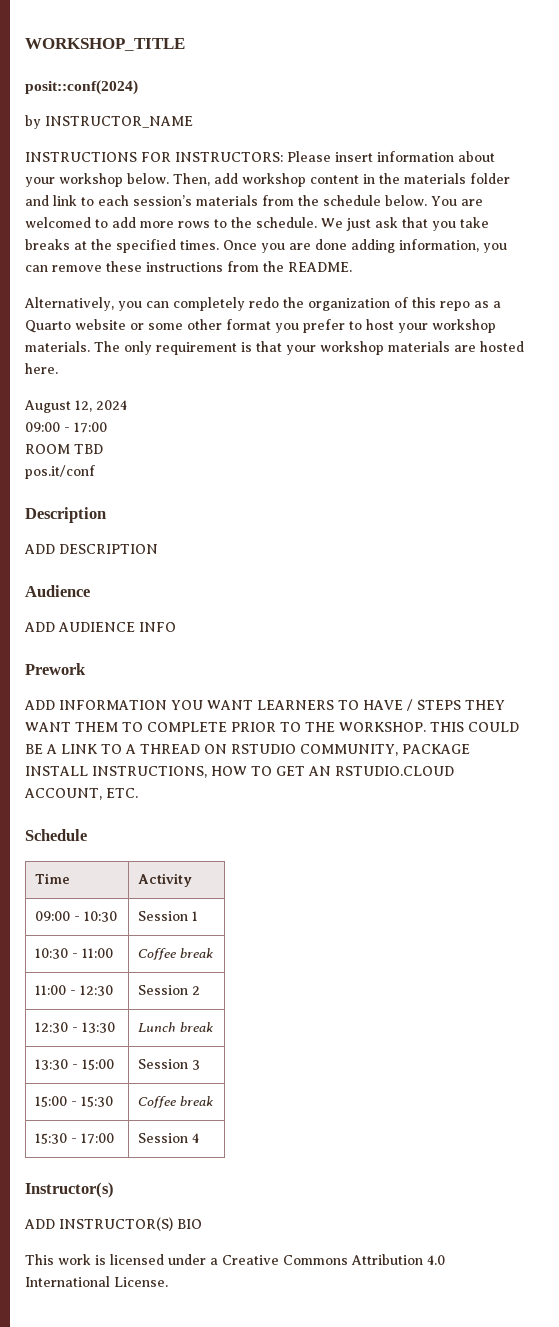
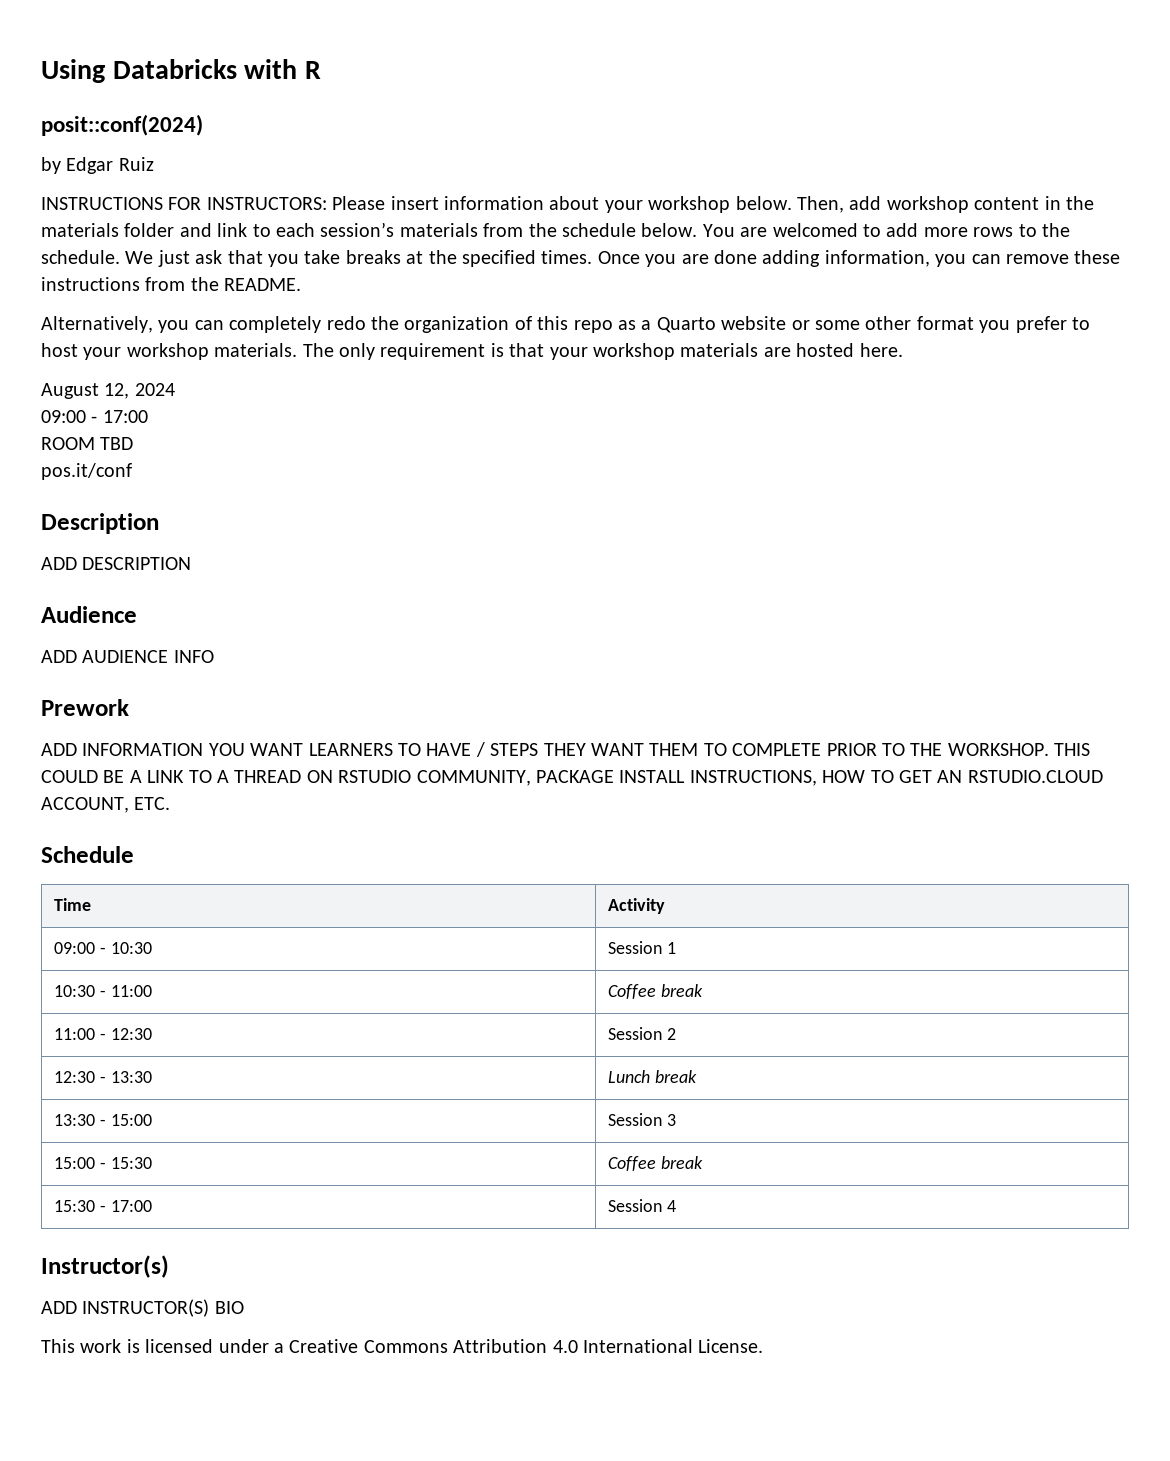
- WORKSHOP_TITLE
+ Using Databricks with R
- by INSTRUCTOR_NAME
+ by Edgar Ruiz

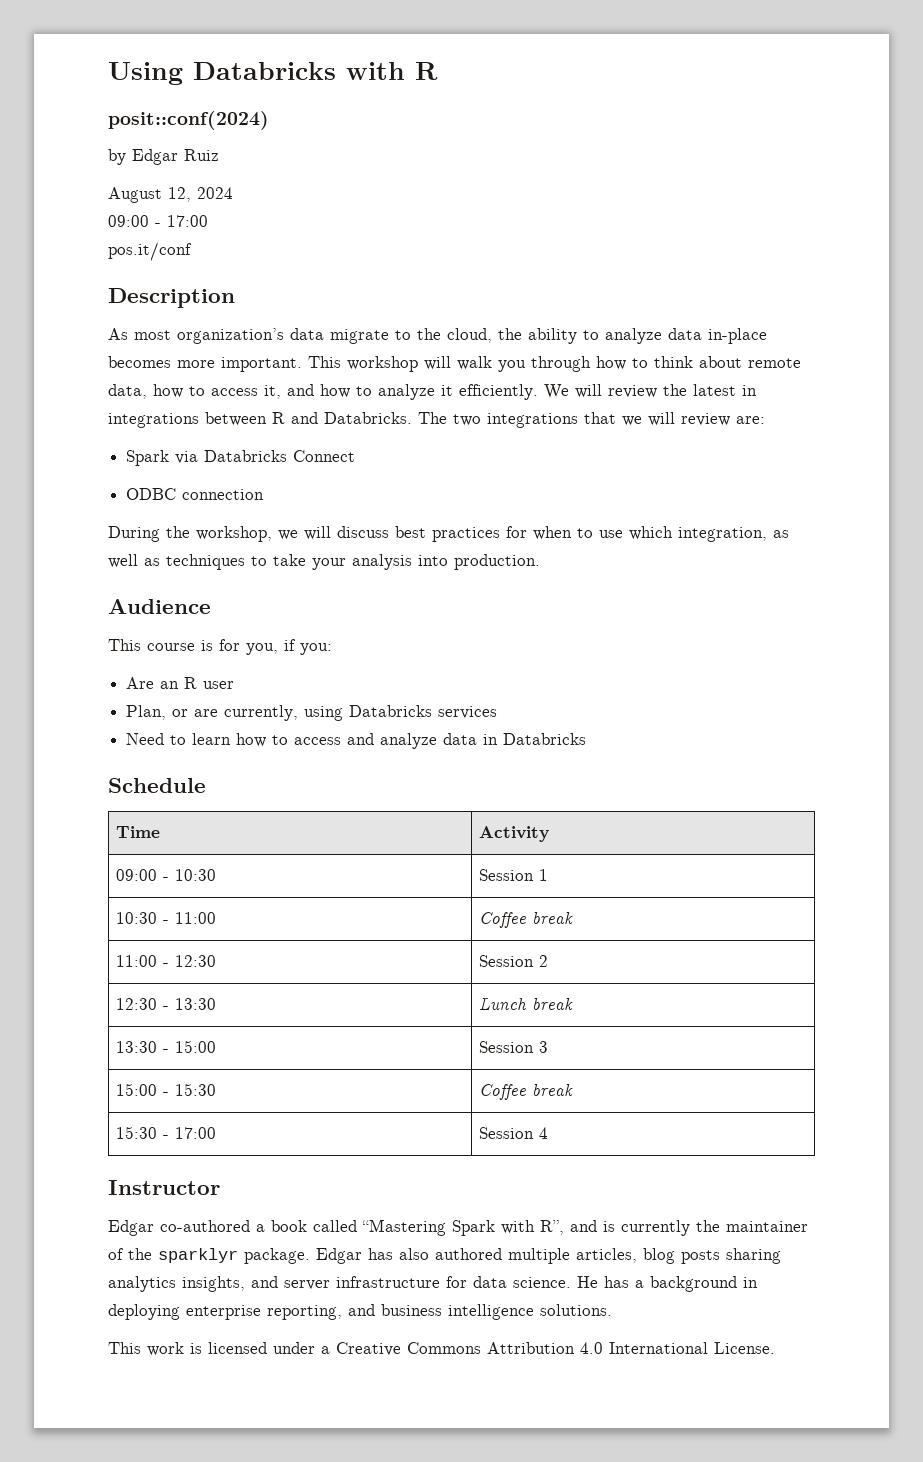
- INSTRUCTIONS FOR INSTRUCTORS: Please insert information about your workshop below. Then, add workshop content in the materials folder and link to each session’s materials from the schedule below. You are welcomed to add more rows to the schedule. We just ask that you take breaks at the specified times. Once you are done adding information, you can remove these instructions from the README.
- Alternatively, you can completely redo the organization of this repo as a Quarto website or some other format you prefer to host your workshop materials. The only requirement is that your workshop materials are hosted here.
- ROOM TBD
- ADD DESCRIPTION
+ As most organization’s data migrate to the cloud, the ability to analyze data in-place becomes more important. This workshop will walk you through how to think about remote data, how to access it, and how to analyze it efficiently. We will review the latest in integrations between R and Databricks. The two integrations that we will review are:
+ Spark via Databricks Connect
+ ODBC connection
+ During the workshop, we will discuss best practices for when to use which integration, as well as techniques to take your analysis into production.
  Audience
- ADD AUDIENCE INFO
- Prework
- ADD INFORMATION YOU WANT LEARNERS TO HAVE / STEPS THEY WANT THEM TO COMPLETE PRIOR TO THE WORKSHOP. THIS COULD BE A LINK TO A THREAD ON RSTUDIO COMMUNITY, PACKAGE INSTALL INSTRUCTIONS, HOW TO GET AN RSTUDIO.CLOUD ACCOUNT, ETC.
+ This course is for you, if you:
+ Are an R user
+ Plan, or are currently, using Databricks services
+ Need to learn how to access and analyze data in Databricks
- Instructor(s)
- ADD INSTRUCTOR(S) BIO
+ Instructor
+ Edgar co-authored a book called “Mastering Spark with R”, and is currently the maintainer of the sparklyr package. Edgar has also authored multiple articles, blog posts sharing analytics insights, and server infrastructure for data science. He has a background in deploying enterprise reporting, and business intelligence solutions.

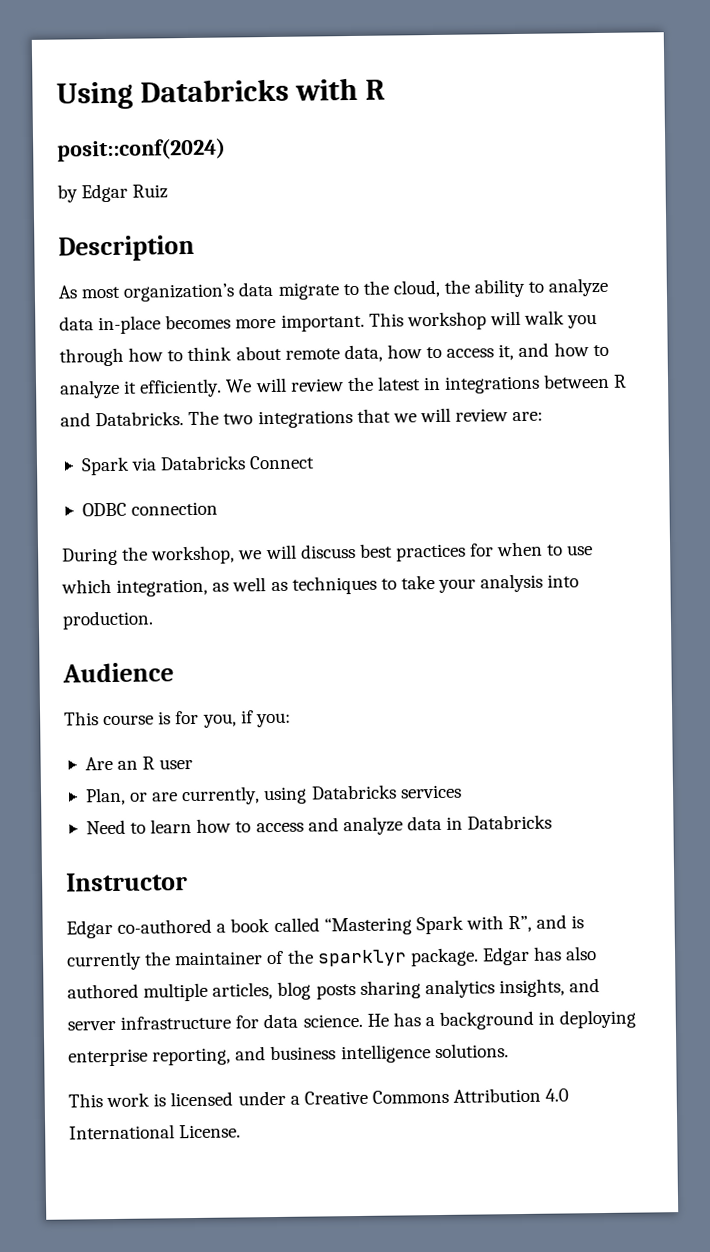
- August 12, 2024
- 09:00 - 17:00
- pos.it/conf
- Schedule
- Time | Activity
- 09:00 - 10:30 | Session 1
- 10:30 - 11:00 | Coffee break
- 11:00 - 12:30 | Session 2
- 12:30 - 13:30 | Lunch break
- 13:30 - 15:00 | Session 3
- 15:00 - 15:30 | Coffee break
- 15:30 - 17:00 | Session 4

